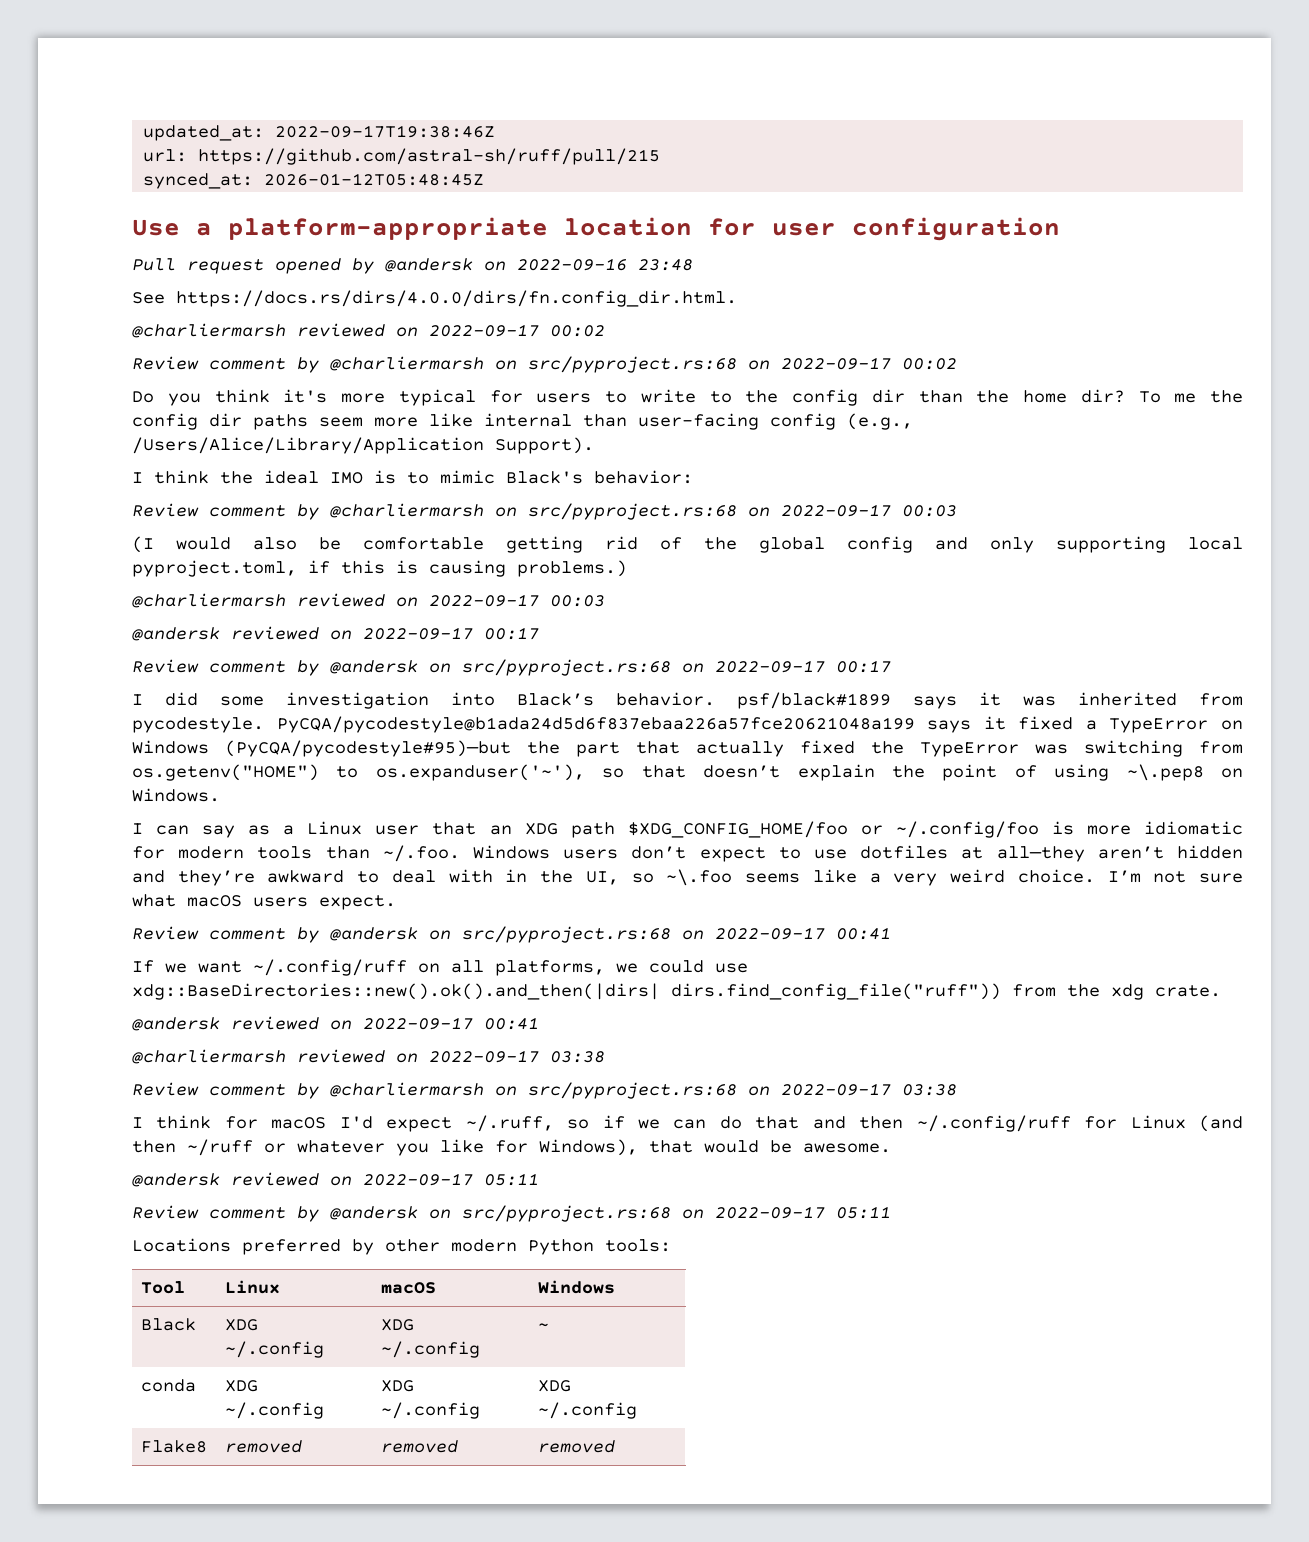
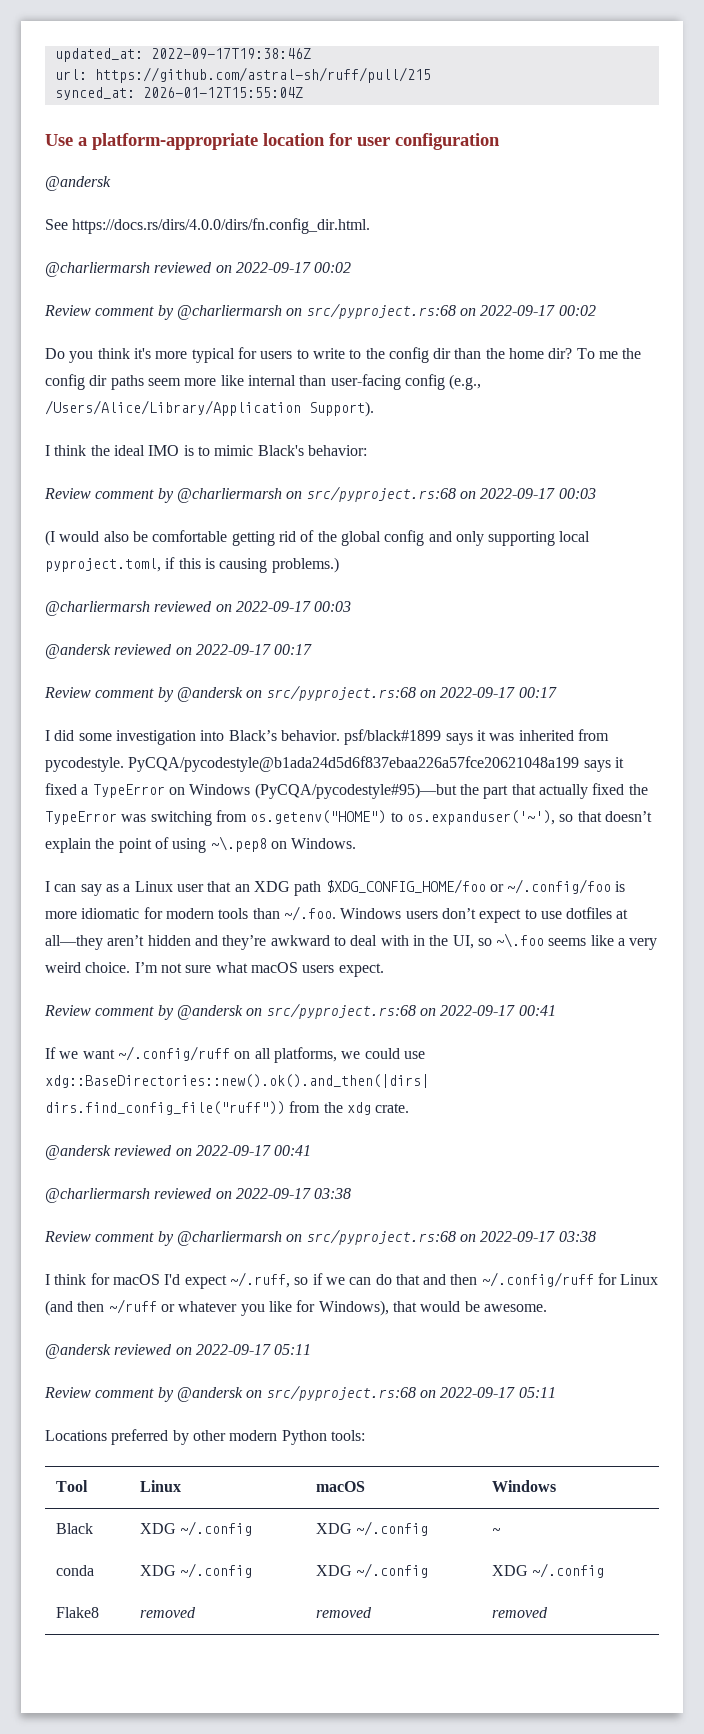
- synced_at: 2026-01-12T05:48:45Z
+ synced_at: 2026-01-12T15:55:04Z
  Use a platform-appropriate location for user configuration
- Pull request opened by @andersk on 2022-09-16 23:48
+ @andersk

